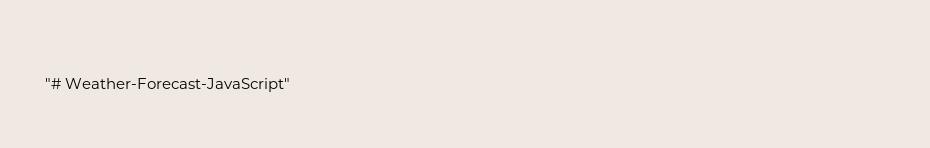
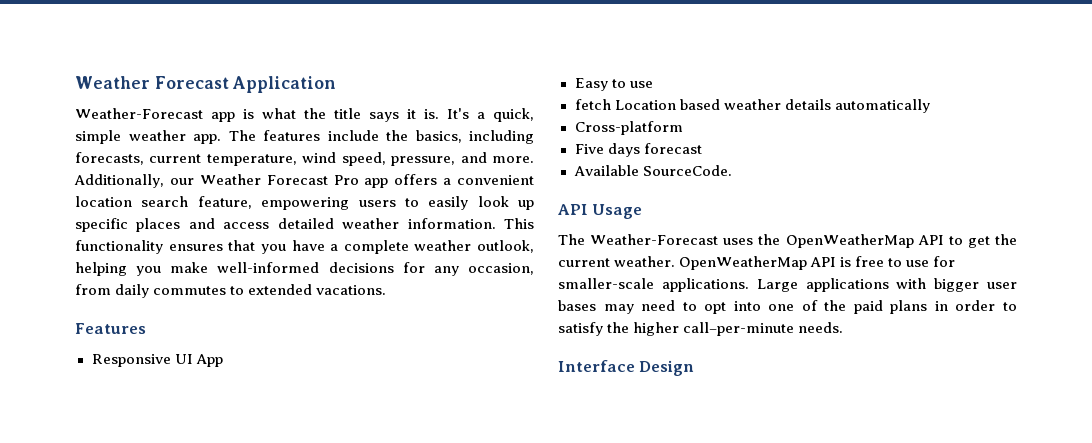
- "# Weather-Forecast-JavaScript"
+ Weather Forecast Application
+ Weather-Forecast app is what the title says it is. It's a quick, simple weather app. The features include the basics, including forecasts, current temperature, wind speed, pressure, and more. Additionally, our Weather Forecast Pro app offers a convenient location search feature, empowering users to easily look up specific places and access detailed weather information. This functionality ensures that you have a complete weather outlook, helping you make well-informed decisions for any occasion, from daily commutes to extended vacations.
+ Features
+ Responsive UI App
+ Easy to use
+ fetch Location based weather details automatically
+ Cross-platform
+ Five days forecast
+ Available SourceCode.
+ API Usage
+ The Weather-Forecast uses the OpenWeatherMap API to get the current weather. OpenWeatherMap API is free to use for smaller-scale applications. Large applications with bigger user bases may need to opt into one of the paid plans in order to satisfy the higher call–per-minute needs.
+ Interface Design

